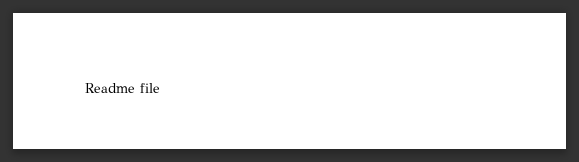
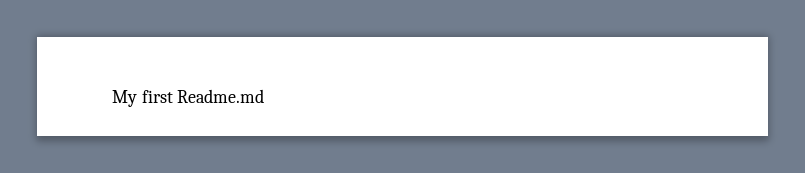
- Readme file
+ My first Readme.md

